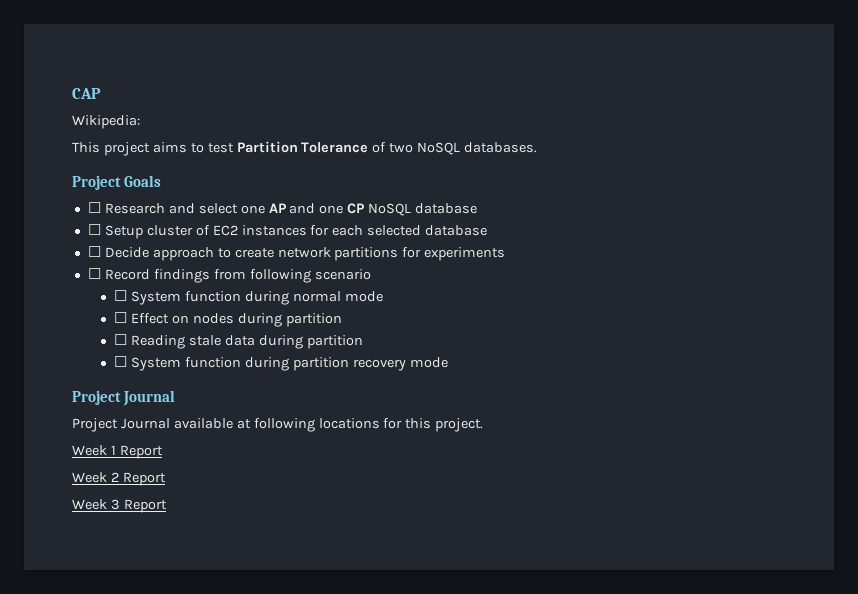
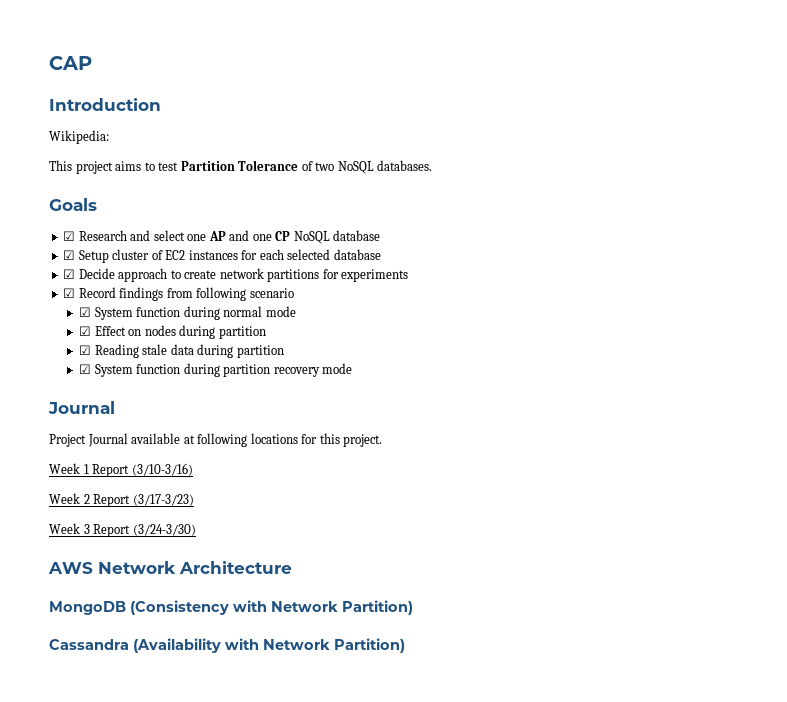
+ Introduction
- Project Goals
+ Goals
- ☐ Research and select one AP and one CP NoSQL database
+ ☑ Research and select one AP and one CP NoSQL database
- ☐ Setup cluster of EC2 instances for each selected database
+ ☑ Setup cluster of EC2 instances for each selected database
- ☐ Decide approach to create network partitions for experiments
+ ☑ Decide approach to create network partitions for experiments
- ☐ Record findings from following scenario
+ ☑ Record findings from following scenario
- ☐ System function during normal mode
+ ☑ System function during normal mode
- ☐ Effect on nodes during partition
+ ☑ Effect on nodes during partition
- ☐ Reading stale data during partition
+ ☑ Reading stale data during partition
- ☐ System function during partition recovery mode
- Project Journal
+ ☑ System function during partition recovery mode
+ Journal
- Week 1 Report
+ Week 1 Report (3/10-3/16)
- Week 2 Report
+ Week 2 Report (3/17-3/23)
- Week 3 Report
+ Week 3 Report (3/24-3/30)
+ AWS Network Architecture
+ MongoDB (Consistency with Network Partition)
+ Cassandra (Availability with Network Partition)

